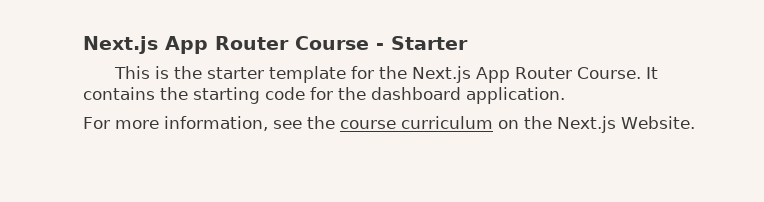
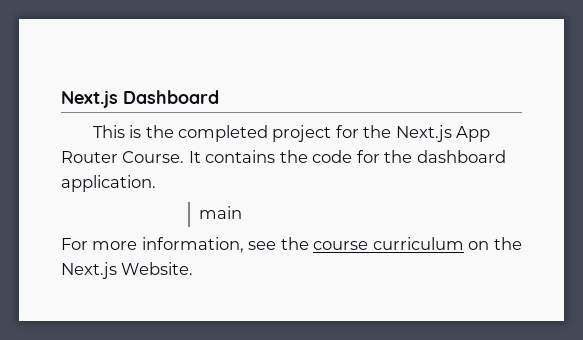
- Next.js App Router Course - Starter
+ Next.js Dashboard
- This is the starter template for the Next.js App Router Course.
+ This is the completed project for the Next.js App Router Course.
- It contains the starting code for the dashboard application.
+ It contains the code for the dashboard application.
+ main

